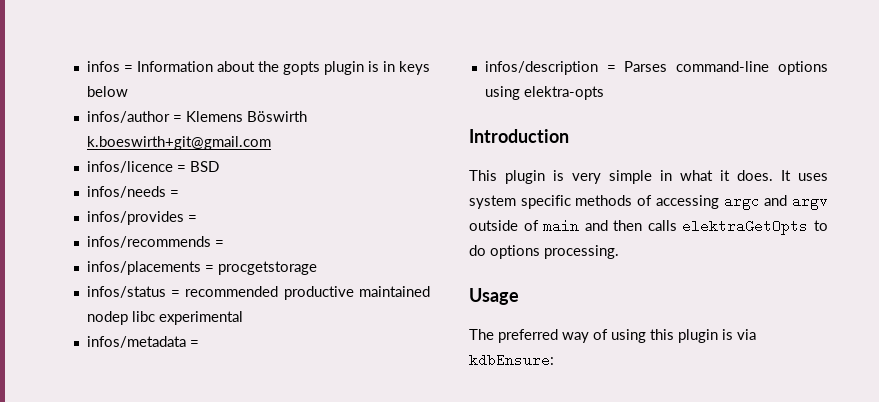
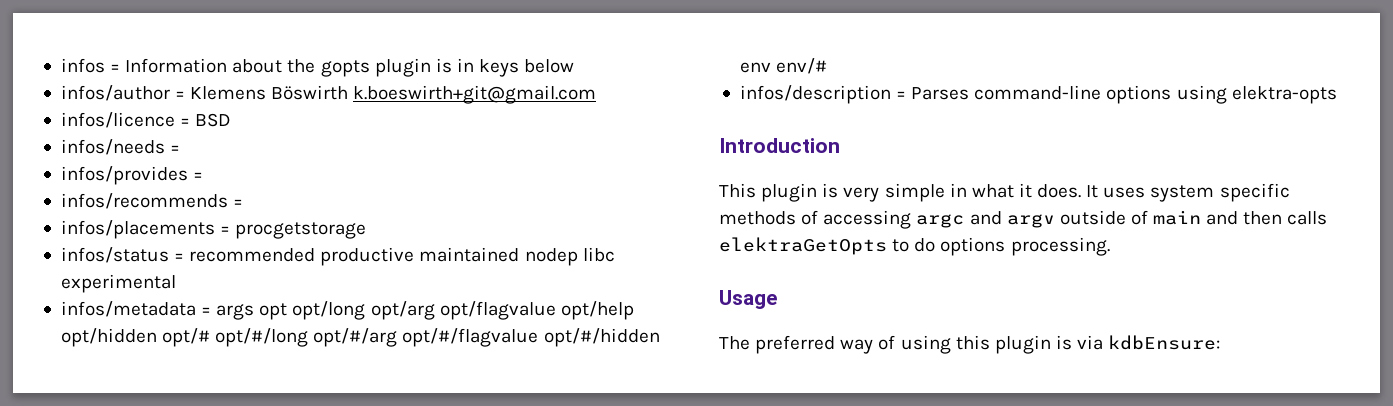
- infos/metadata =
+ infos/metadata = args opt opt/long opt/arg opt/flagvalue opt/help opt/hidden opt/# opt/#/long opt/#/arg opt/#/flagvalue opt/#/hidden env env/#

